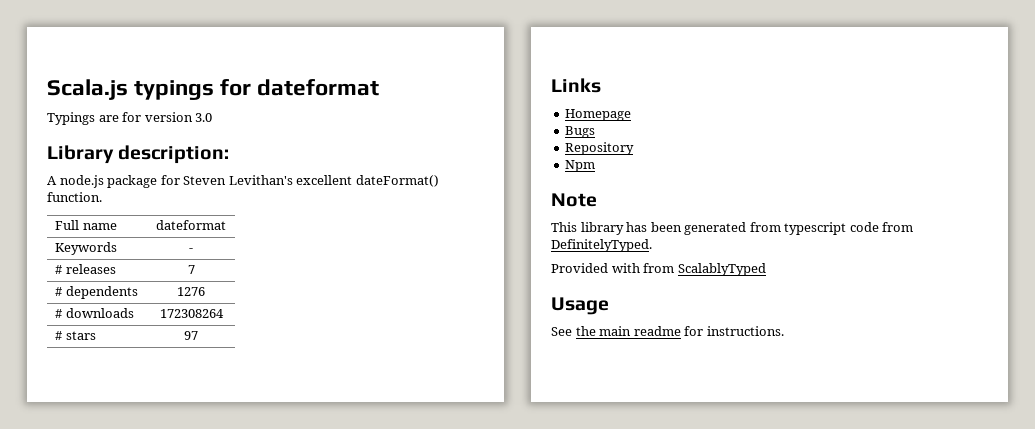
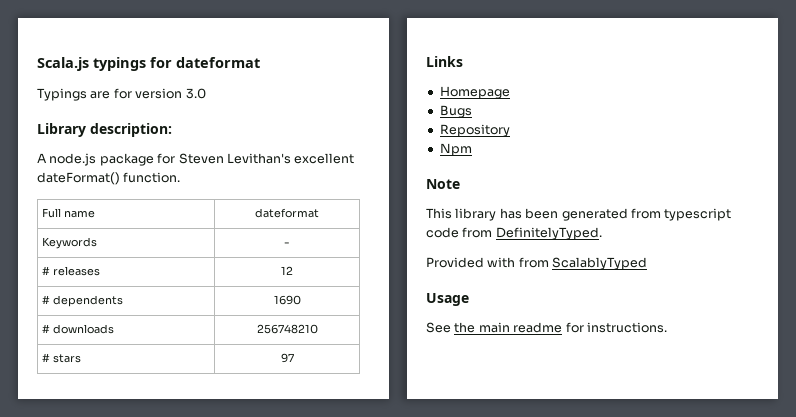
- # releases | 7
+ # releases | 12
- # dependents | 1276
+ # dependents | 1690
- # downloads | 172308264
+ # downloads | 256748210

